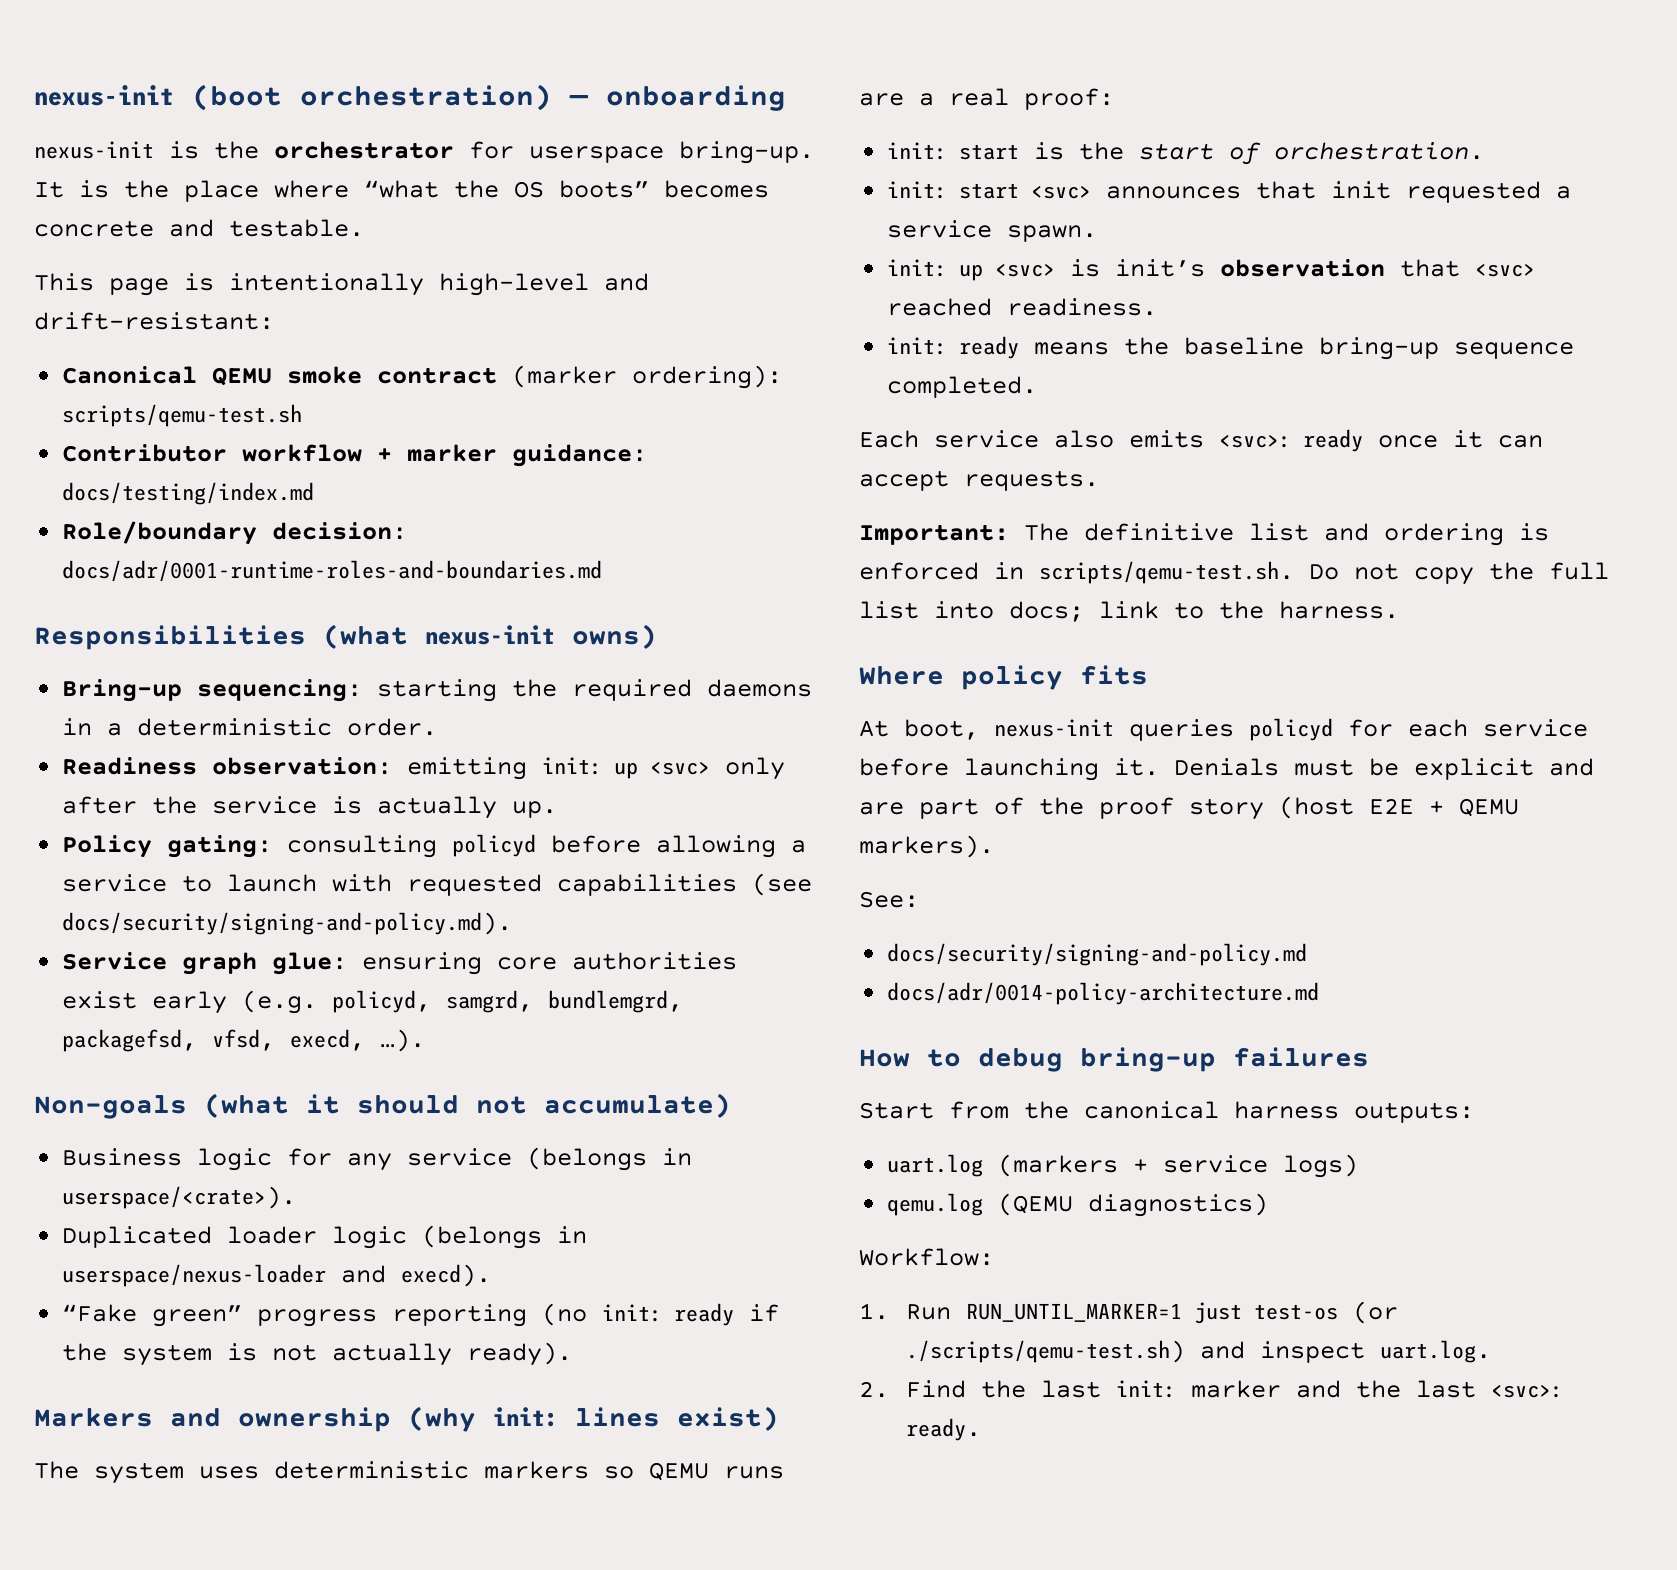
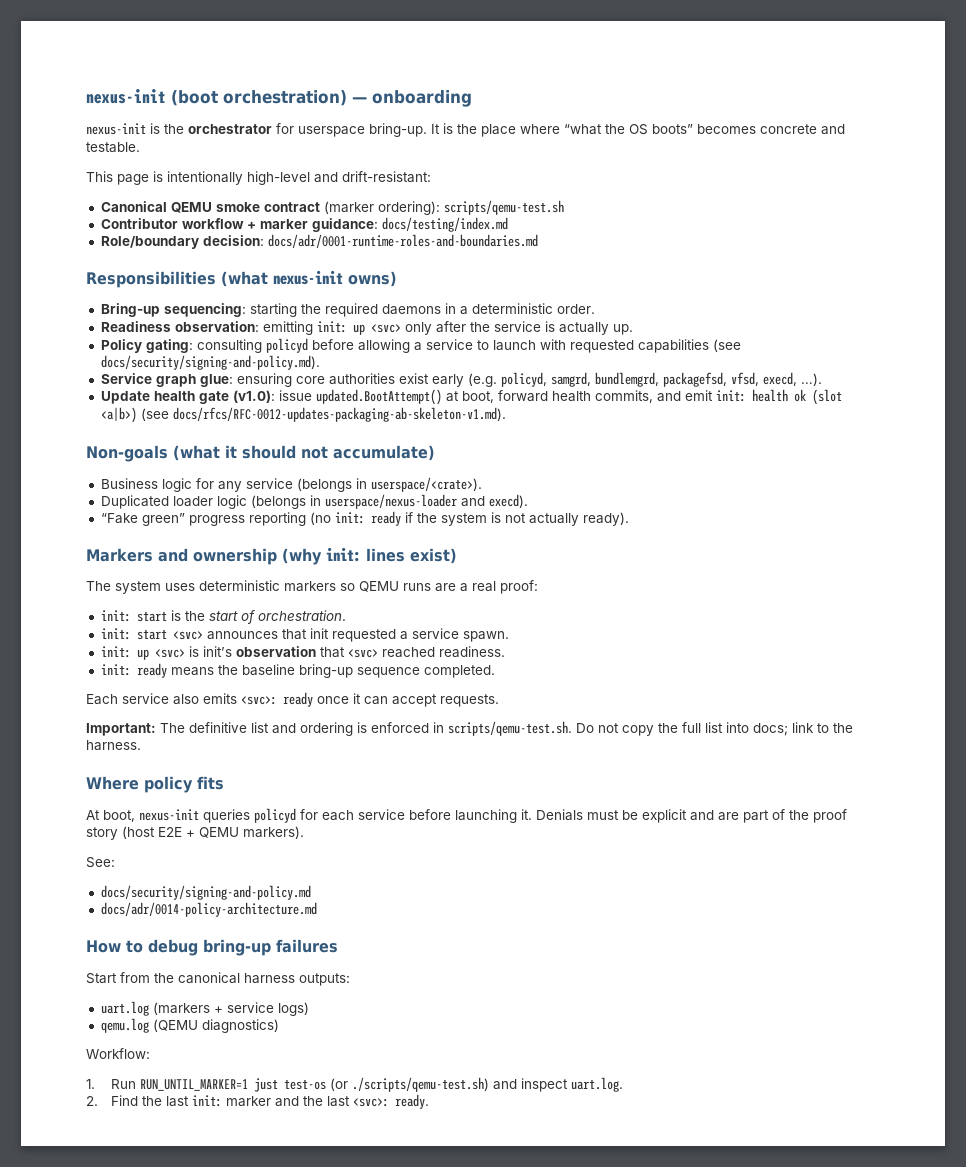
+ Update health gate (v1.0): issue updated.BootAttempt() at boot, forward health commits, and emit init: health ok (slot <a|b>) (see docs/rfcs/RFC-0012-updates-packaging-ab-skeleton-v1.md).

